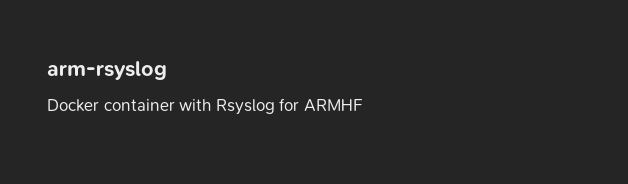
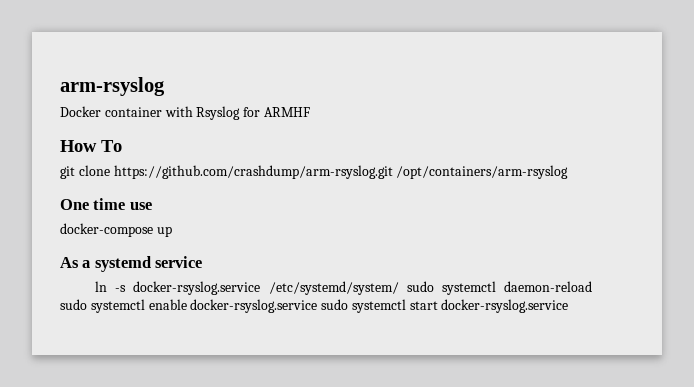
+ How To
+ git clone https://github.com/crashdump/arm-rsyslog.git /opt/containers/arm-rsyslog
+ One time use
+ docker-compose up
+ As a systemd service
+ ln -s docker-rsyslog.service /etc/systemd/system/ sudo systemctl daemon-reload sudo systemctl enable docker-rsyslog.service sudo systemctl start docker-rsyslog.service

